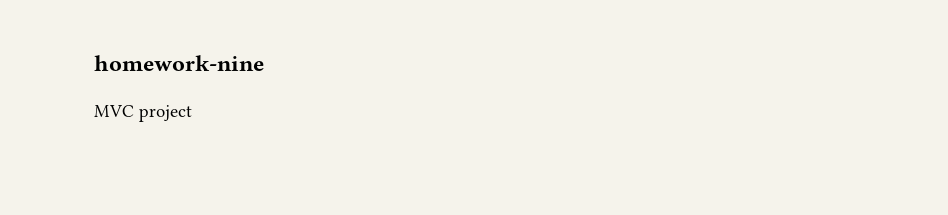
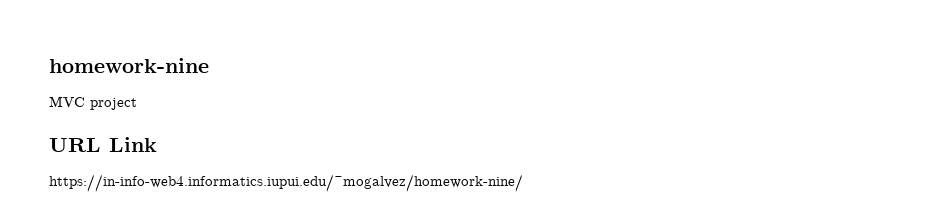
+ URL Link
+ https://in-info-web4.informatics.iupui.edu/~mogalvez/homework-nine/

